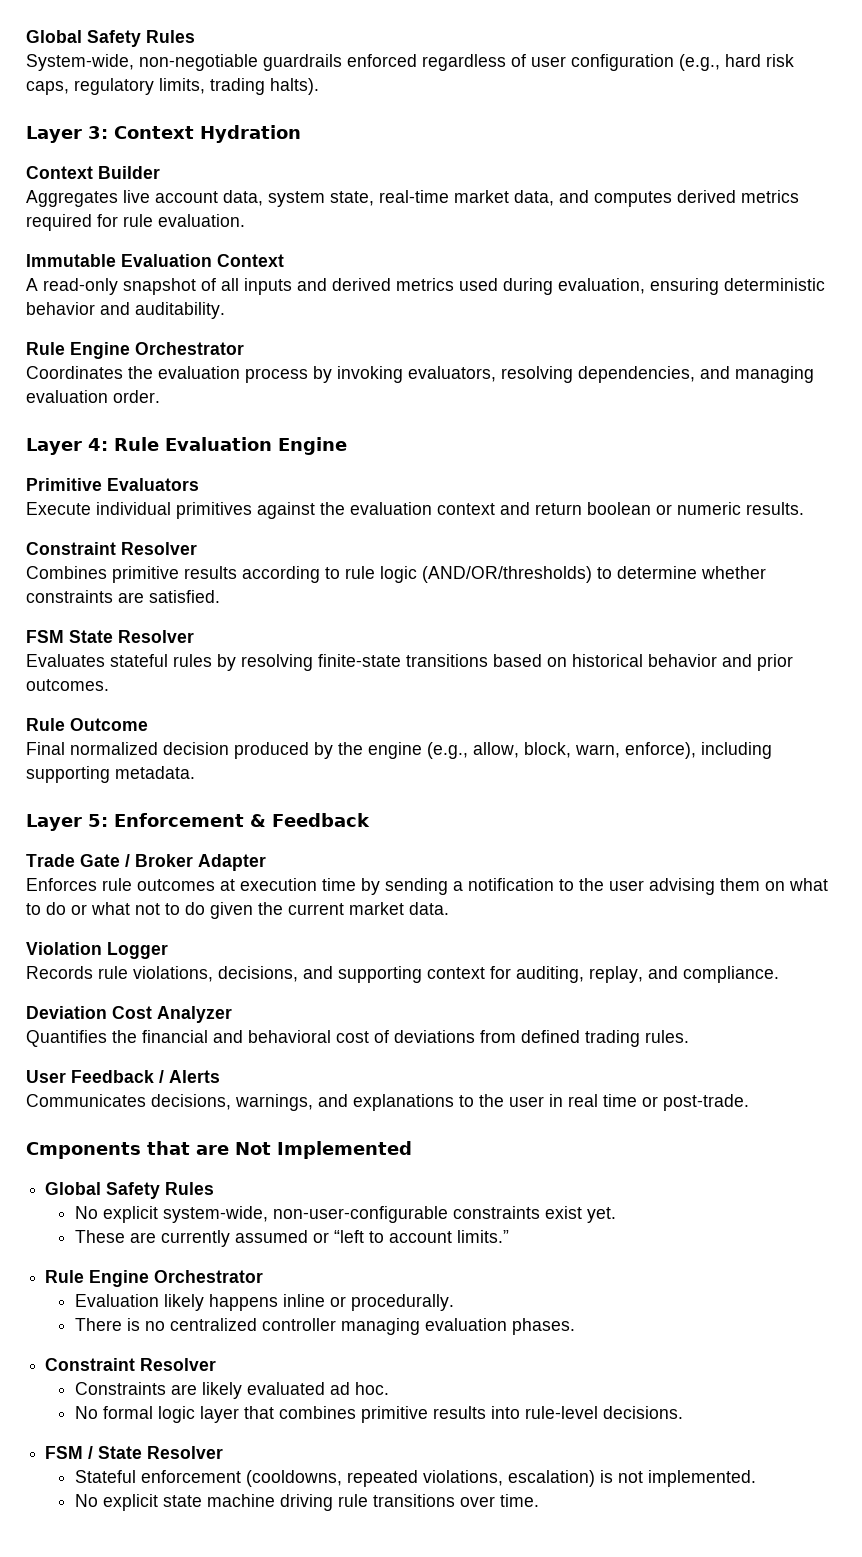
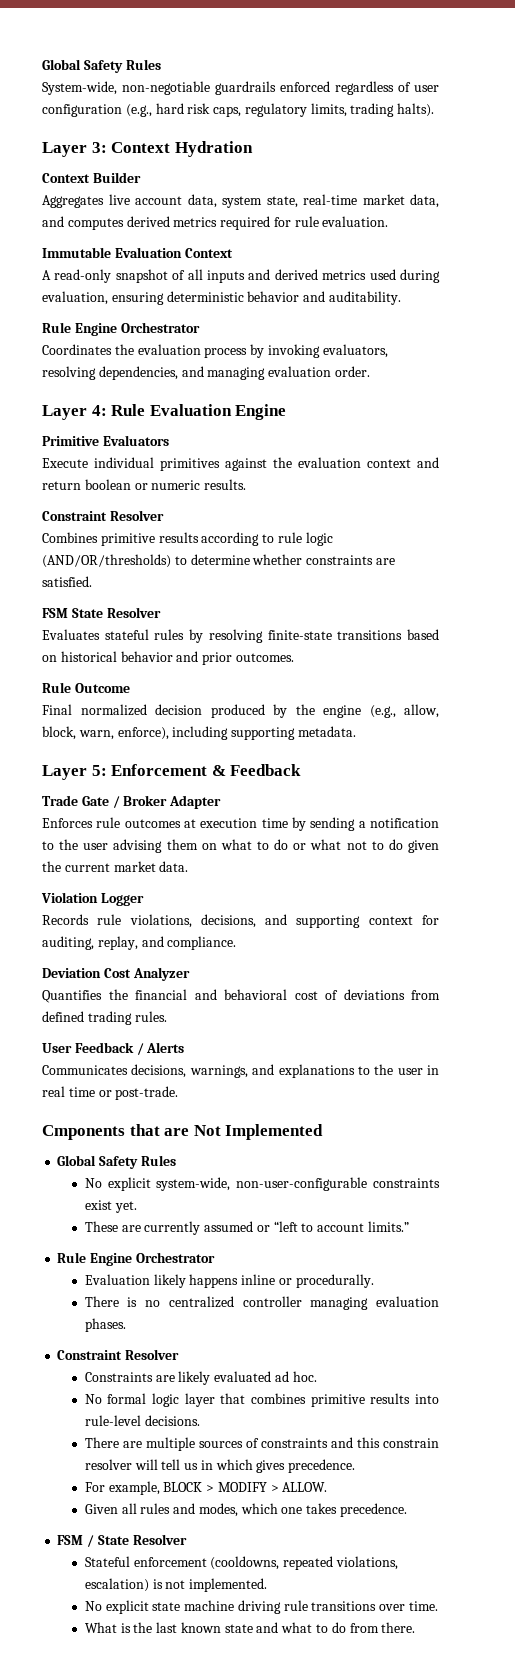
+ There are multiple sources of constraints and this constrain resolver will tell us in which gives precedence.
+ For example, BLOCK > MODIFY > ALLOW.
+ Given all rules and modes, which one takes precedence.
+ What is the last known state and what to do from there.

